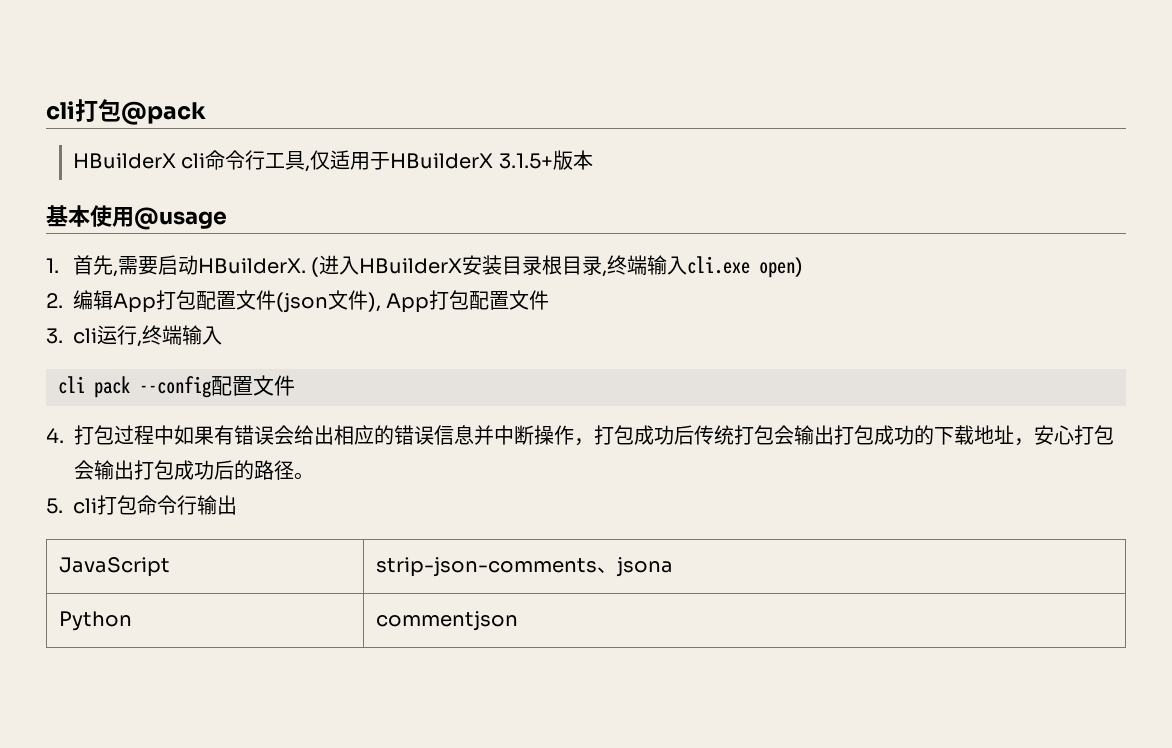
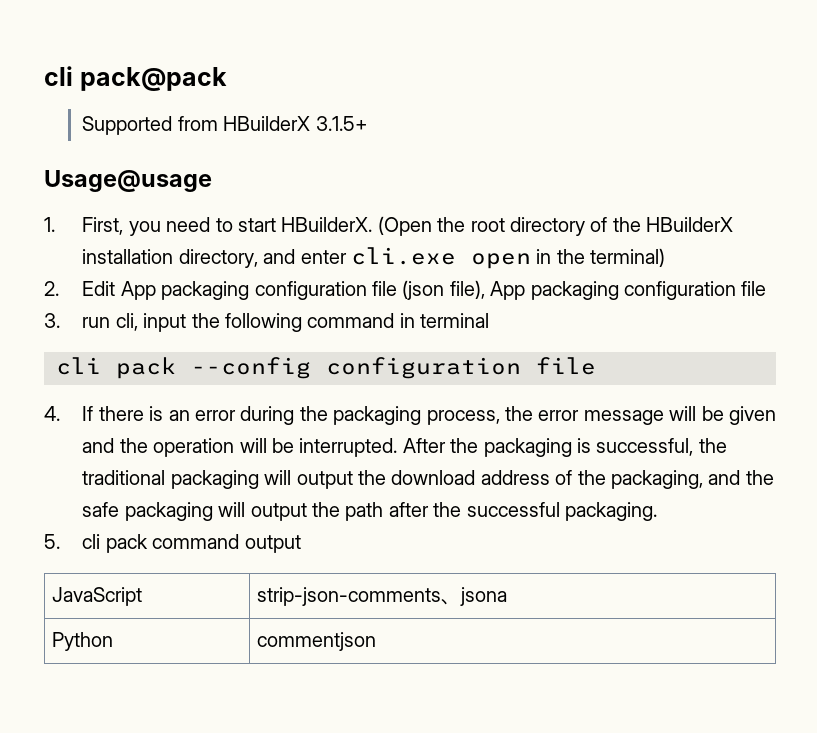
- cli打包@pack
- HBuilderX cli命令行工具,仅适用于HBuilderX 3.1.5+版本
- 基本使用@usage
- 1.首先,需要启动HBuilderX. (进入HBuilderX安装目录根目录,终端输入cli.exe open)
- 2.编辑App打包配置文件(json文件), App打包配置文件
- 3. cli运行,终端输入
+ cli pack@pack
+ Supported from HBuilderX 3.1.5+
+ Usage@usage
+ 1. First, you need to start HBuilderX. (Open the root directory of the HBuilderX installation directory, and enter cli.exe open in the terminal)
+ 2. Edit App packaging configuration file (json file), App packaging configuration file
+ 3. run cli, input the following command in terminal
- cli pack --config配置文件
+ cli pack --config configuration file
- 4.打包过程中如果有错误会给出相应的错误信息并中断操作，打包成功后传统打包会输出打包成功的下载地址，安心打包会输出打包成功后的路径。
+ 4. If there is an error during the packaging process, the error message will be given and the operation will be interrupted. After the packaging is successful, the traditional packaging will output the download address of the packaging, and the safe packaging will output the path after the successful packaging.
- 5. cli打包命令行输出
+ 5. cli pack command output

